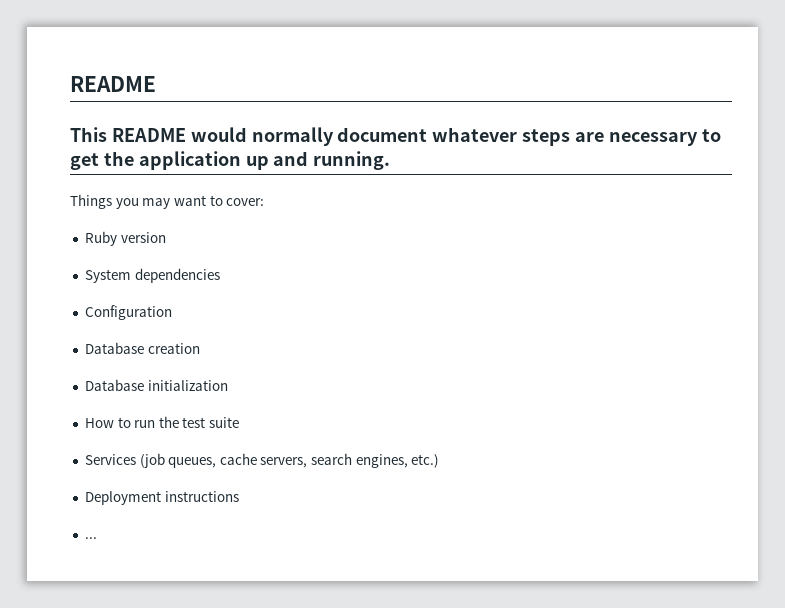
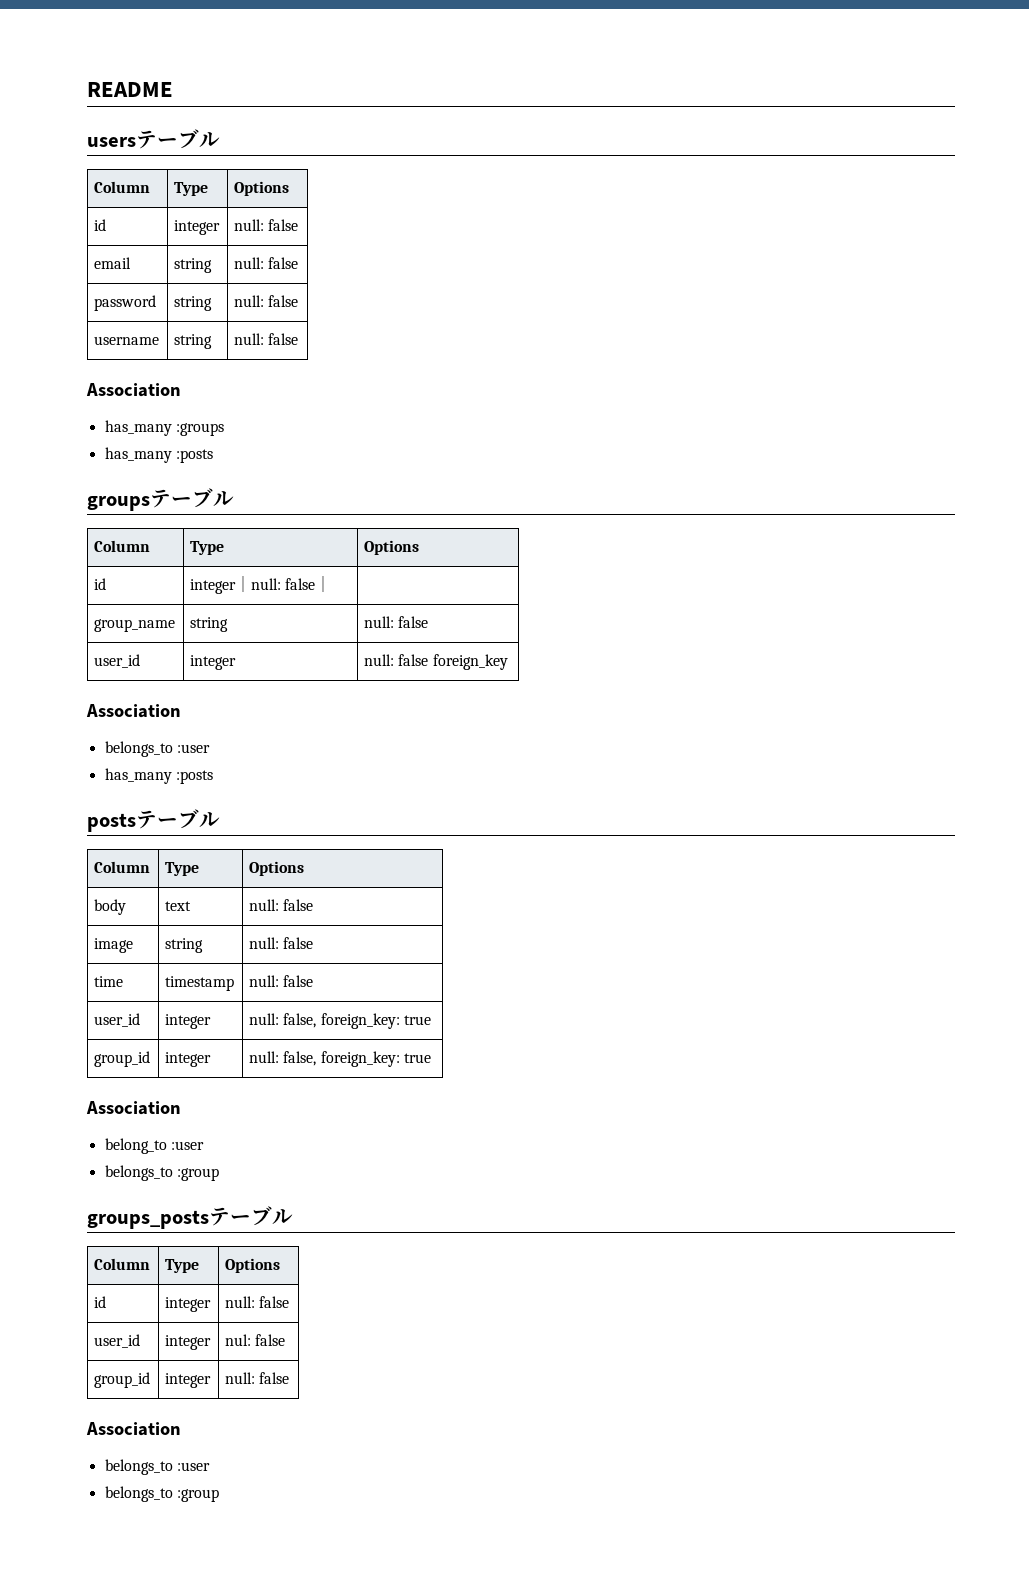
- This README would normally document whatever steps are necessary to get the application up and running.
- Things you may want to cover:
- Ruby version
- System dependencies
- Configuration
- Database creation
- Database initialization
- How to run the test suite
- Services (job queues, cache servers, search engines, etc.)
- Deployment instructions
- ...
+ usersテーブル
+ Column | Type | Options
+ id | integer | null: false
+ email | string | null: false
+ password | string | null: false
+ username | string | null: false
+ Association
+ has_many :groups
+ has_many :posts
+ groupsテーブル
+ Column | Type | Options
+ id | integer｜null: false｜ |
+ group_name | string | null: false
+ user_id | integer | null: false foreign_key
+ Association
+ belongs_to :user
+ has_many :posts
+ postsテーブル
+ Column | Type | Options
+ body | text | null: false
+ image | string | null: false
+ time | timestamp | null: false
+ user_id | integer | null: false, foreign_key: true
+ group_id | integer | null: false, foreign_key: true
+ Association
+ belong_to :user
+ belongs_to :group
+ groups_postsテーブル
+ Column | Type | Options
+ id | integer | null: false
+ user_id | integer | nul: false
+ group_id | integer | null: false
+ Association
+ belongs_to :user
+ belongs_to :group

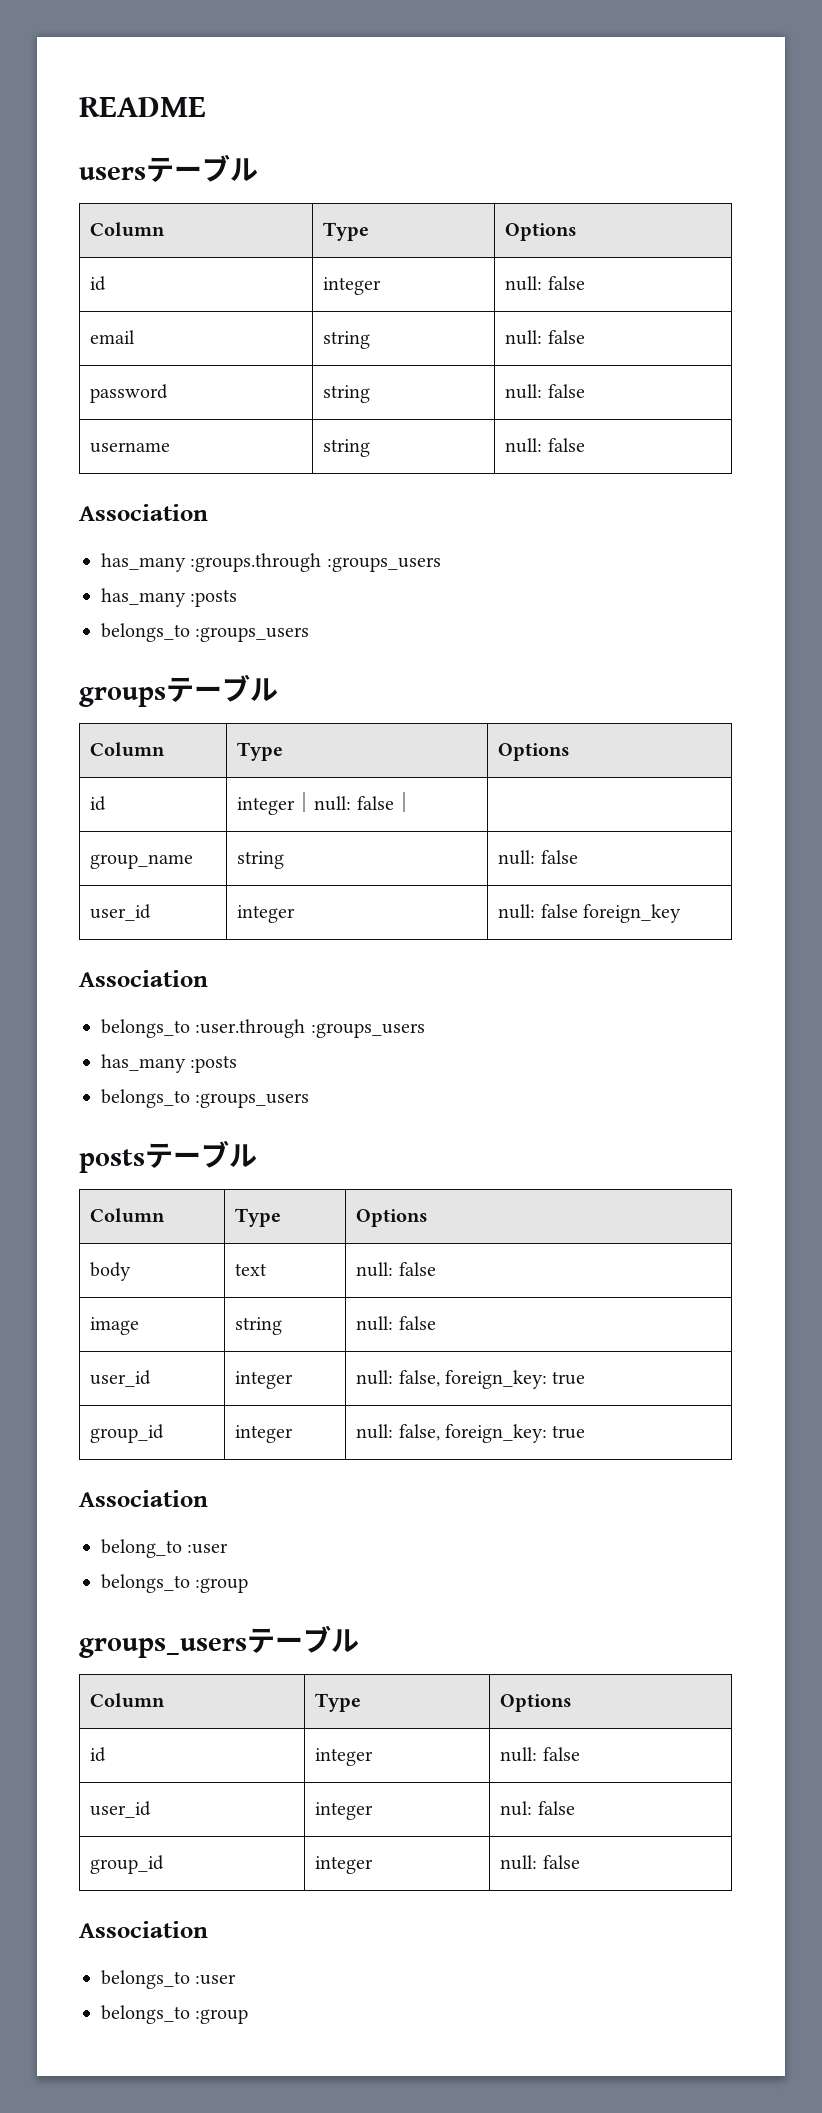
- has_many :groups
+ has_many :groups.through :groups_users
  has_many :posts
+ belongs_to :groups_users
  user_id | integer | null: false foreign_key
  Association
- belongs_to :user
+ belongs_to :user.through :groups_users
  has_many :posts
+ belongs_to :groups_users
- time | timestamp | null: false
- groups_postsテーブル
+ groups_usersテーブル

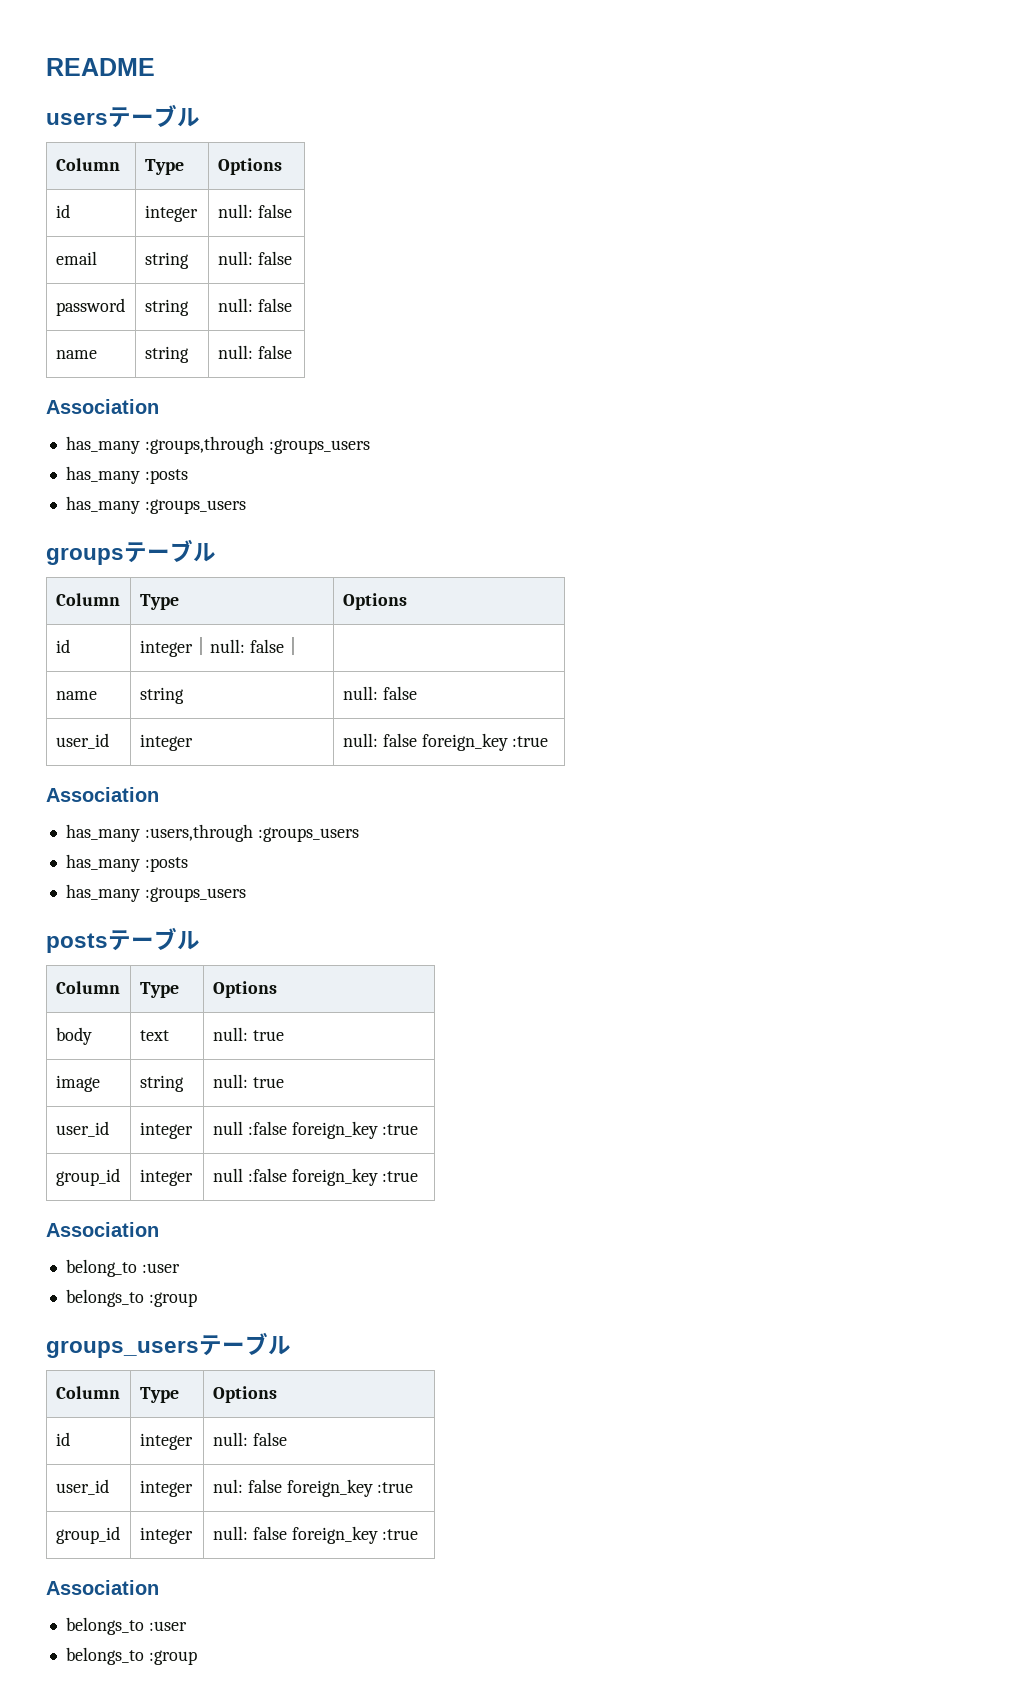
  password | string | null: false
- username | string | null: false
+ name | string | null: false
- has_many :groups.through :groups_users
+ has_many :groups,through :groups_users
  has_many :posts
- belongs_to :groups_users
+ has_many :groups_users
  id | integer｜null: false｜ |
- group_name | string | null: false
+ name | string | null: false
- user_id | integer | null: false foreign_key
+ user_id | integer | null: false foreign_key :true
  Association
- belongs_to :user.through :groups_users
+ has_many :users,through :groups_users
  has_many :posts
- belongs_to :groups_users
+ has_many :groups_users
- body | text | null: false
+ body | text | null: true
- image | string | null: false
- user_id | integer | null: false, foreign_key: true
- group_id | integer | null: false, foreign_key: true
+ image | string | null: true
+ user_id | integer | null :false foreign_key :true
+ group_id | integer | null :false foreign_key :true
- user_id | integer | nul: false
+ user_id | integer | nul: false foreign_key :true
- group_id | integer | null: false
+ group_id | integer | null: false foreign_key :true

